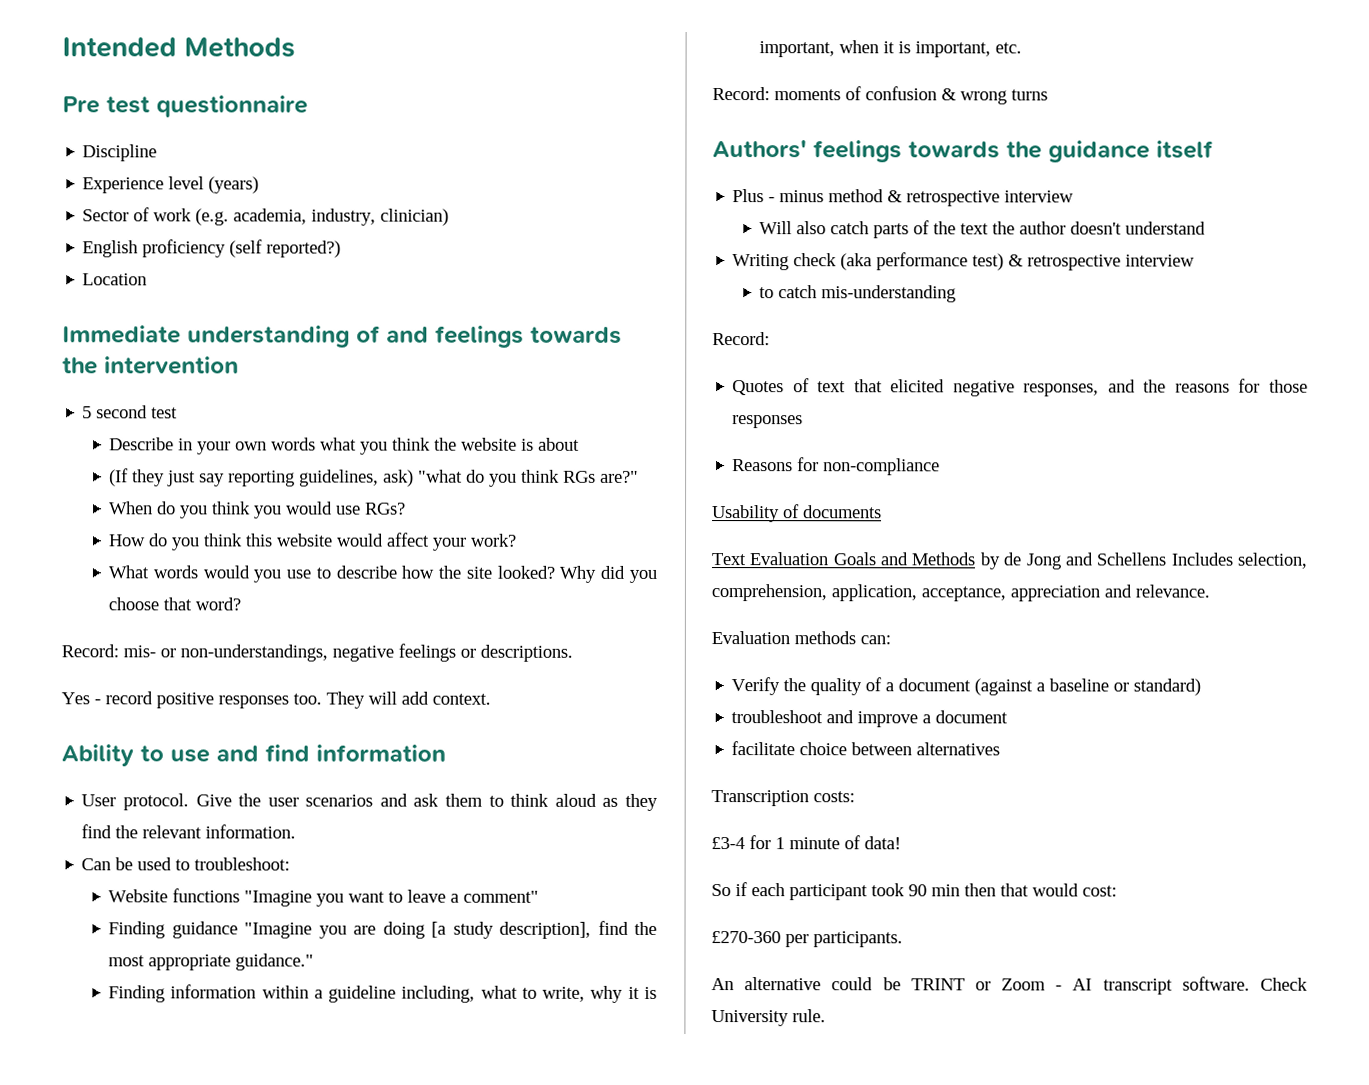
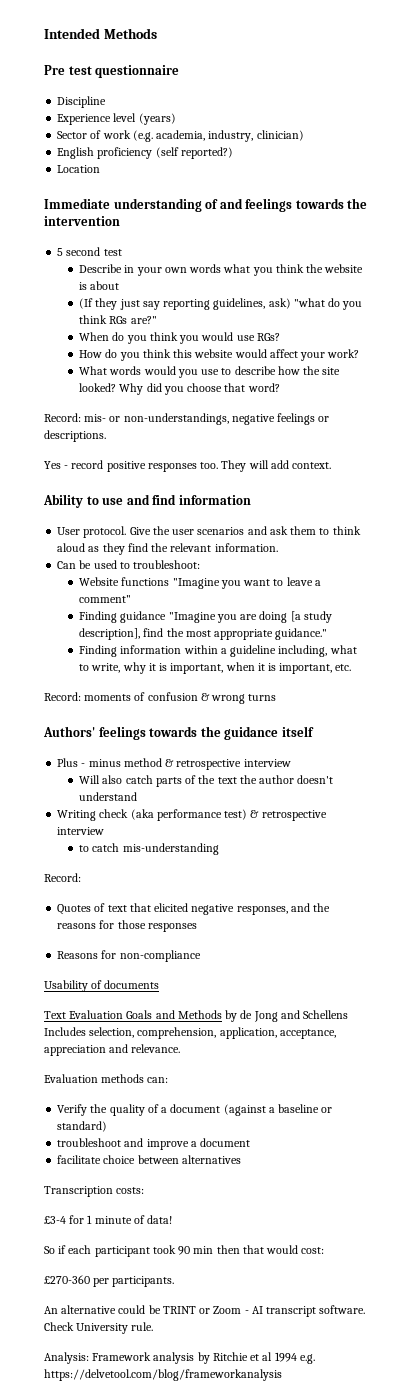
+ Analysis: Framework analysis by Ritchie et al 1994 e.g. https://delvetool.com/blog/frameworkanalysis

